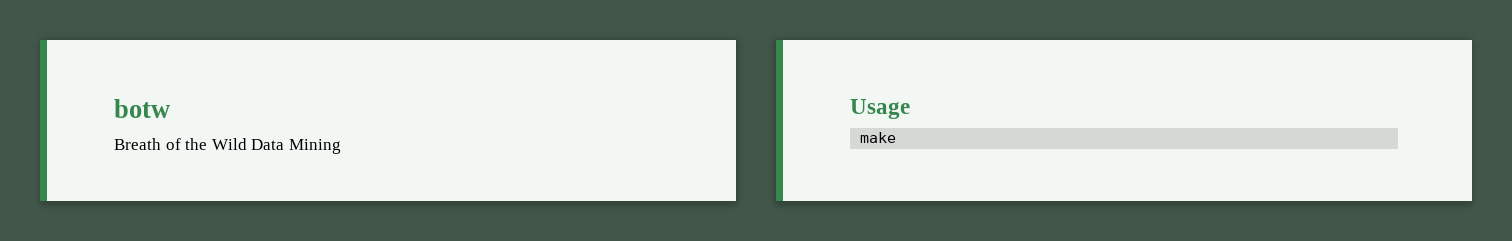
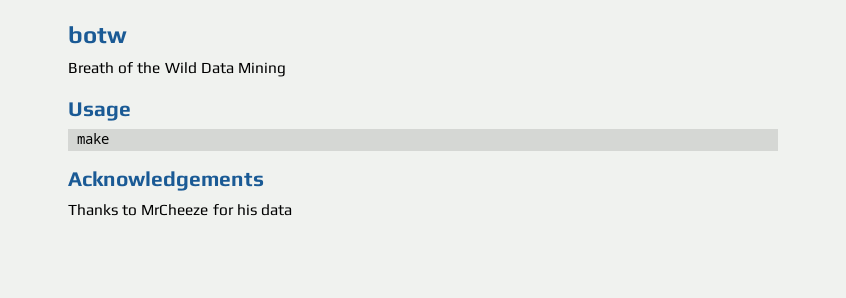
+ Acknowledgements
+ Thanks to MrCheeze for his data

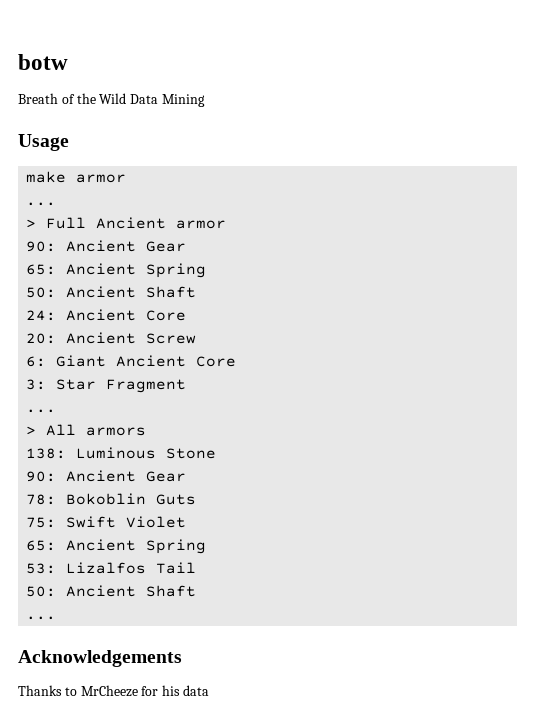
- make
+ make armor
+ ...
+ > Full Ancient armor
+ 90: Ancient Gear
+ 65: Ancient Spring
+ 50: Ancient Shaft
+ 24: Ancient Core
+ 20: Ancient Screw
+ 6: Giant Ancient Core
+ 3: Star Fragment
+ ...
+ > All armors
+ 138: Luminous Stone
+ 90: Ancient Gear
+ 78: Bokoblin Guts
+ 75: Swift Violet
+ 65: Ancient Spring
+ 53: Lizalfos Tail
+ 50: Ancient Shaft
+ ...

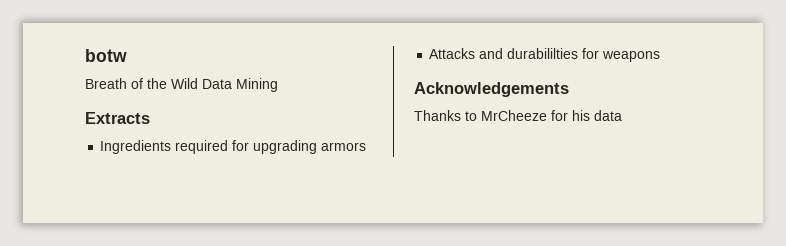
- Usage
- make armor
- ...
- > Full Ancient armor
- 90: Ancient Gear
- 65: Ancient Spring
- 50: Ancient Shaft
- 24: Ancient Core
- 20: Ancient Screw
- 6: Giant Ancient Core
- 3: Star Fragment
- ...
- > All armors
- 138: Luminous Stone
- 90: Ancient Gear
- 78: Bokoblin Guts
- 75: Swift Violet
- 65: Ancient Spring
- 53: Lizalfos Tail
- 50: Ancient Shaft
- ...
+ Extracts
+ Ingredients required for upgrading armors
+ Attacks and durabililties for weapons

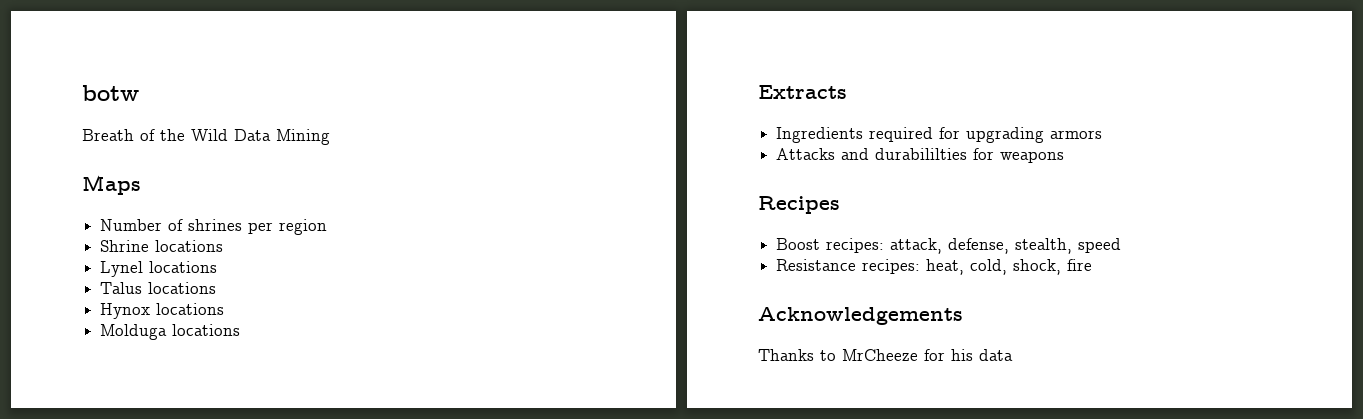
+ Maps
+ Number of shrines per region
+ Shrine locations
+ Lynel locations
+ Talus locations
+ Hynox locations
+ Molduga locations
+ Recipes
+ Boost recipes: attack, defense, stealth, speed
+ Resistance recipes: heat, cold, shock, fire

